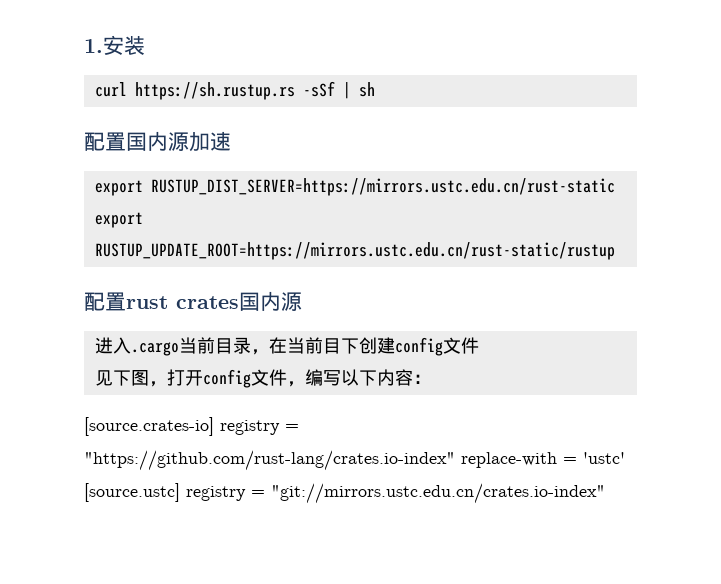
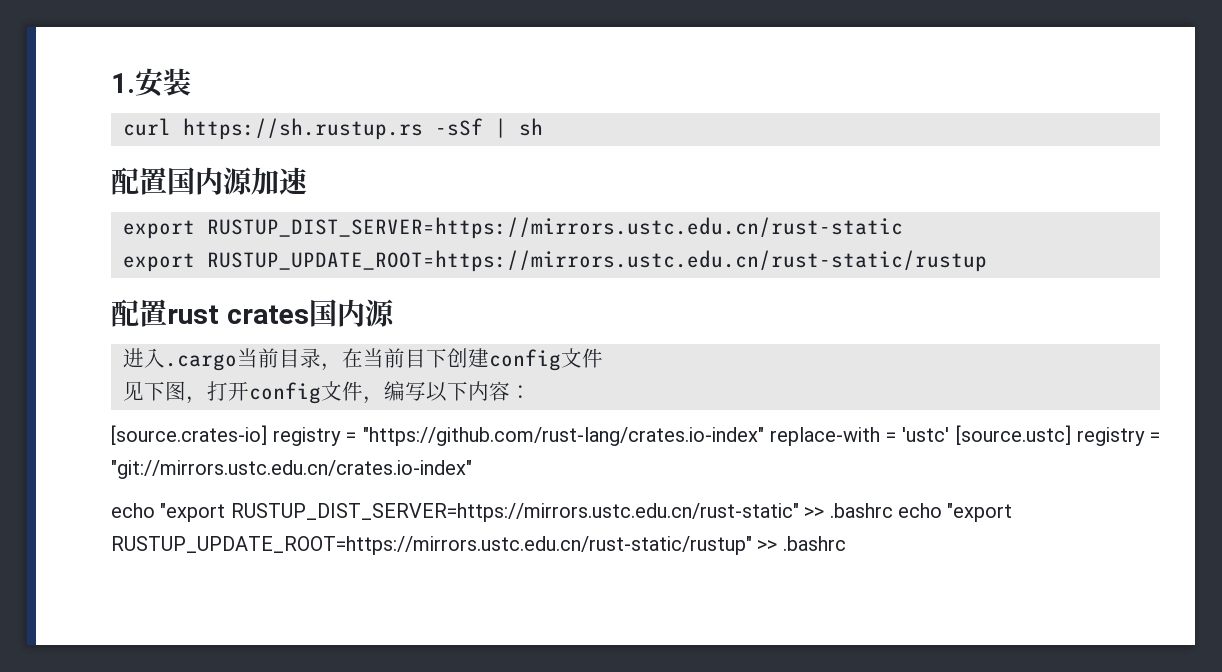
+ echo "export RUSTUP_DIST_SERVER=https://mirrors.ustc.edu.cn/rust-static" >> .bashrc echo "export RUSTUP_UPDATE_ROOT=https://mirrors.ustc.edu.cn/rust-static/rustup" >> .bashrc

